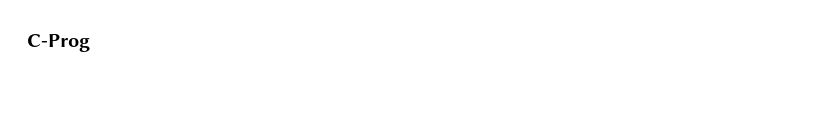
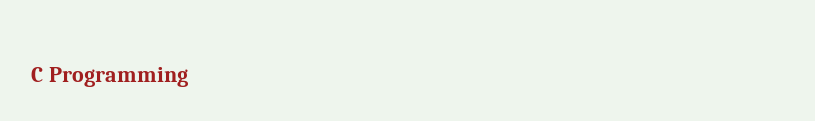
- C-Prog
+ C Programming

